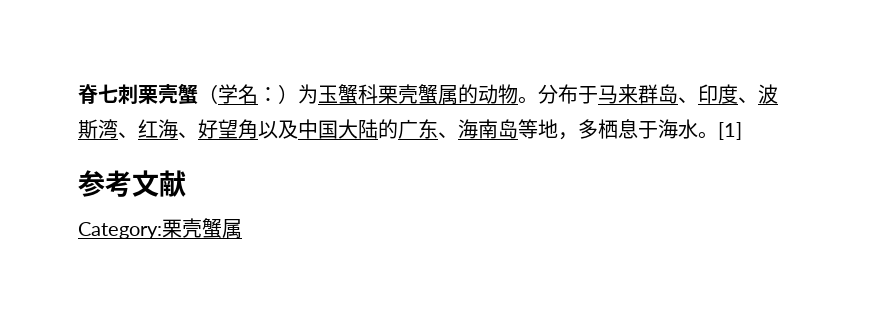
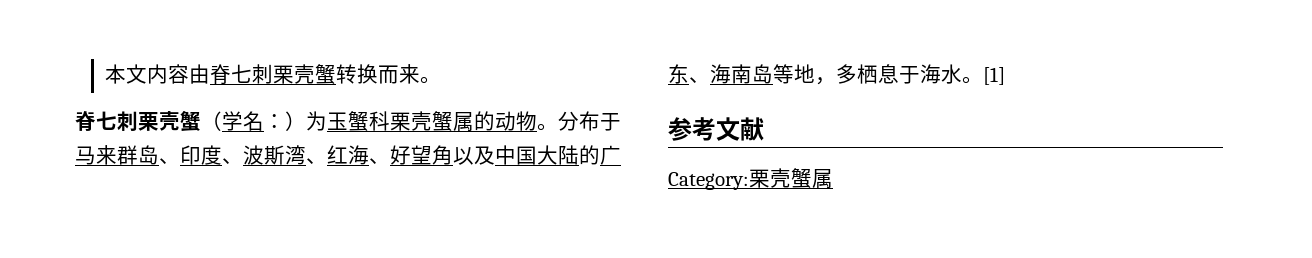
+ 本文内容由脊七刺栗壳蟹转换而来。

